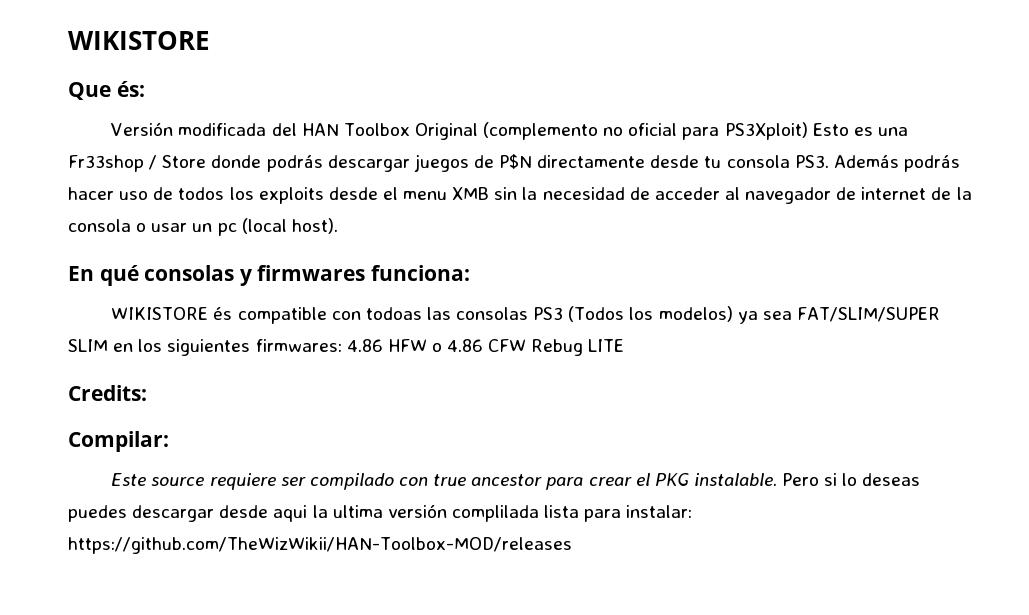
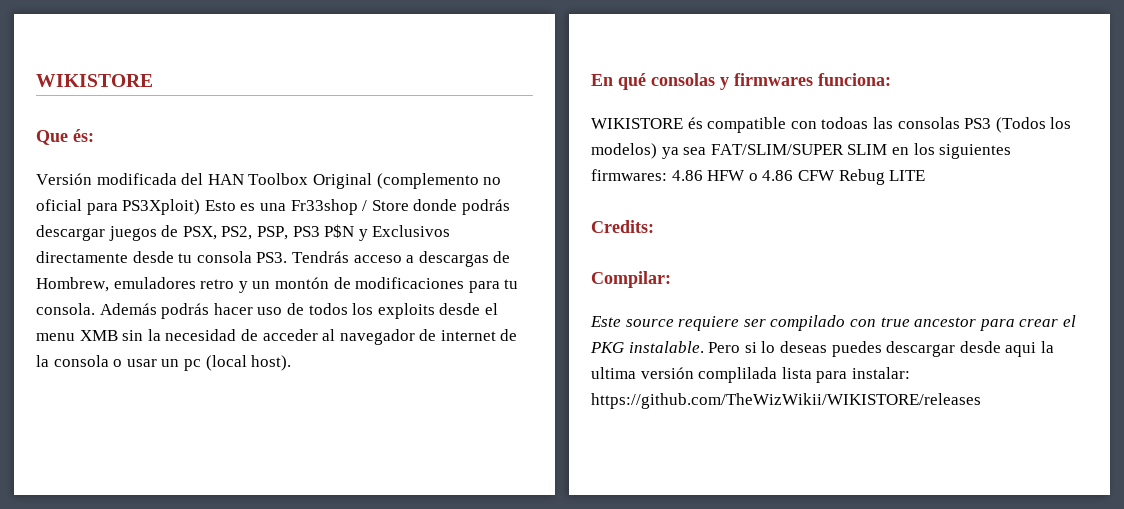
- Versión modificada del HAN Toolbox Original (complemento no oficial para PS3Xploit) Esto es una Fr33shop / Store donde podrás descargar juegos de P$N directamente desde tu consola PS3. Además podrás hacer uso de todos los exploits desde el menu XMB sin la necesidad de acceder al navegador de internet de la consola o usar un pc (local host).
+ Versión modificada del HAN Toolbox Original (complemento no oficial para PS3Xploit) Esto es una Fr33shop / Store donde podrás descargar juegos de PSX, PS2, PSP, PS3 P$N y Exclusivos directamente desde tu consola PS3. Tendrás acceso a descargas de Hombrew, emuladores retro y un montón de modificaciones para tu consola. Además podrás hacer uso de todos los exploits desde el menu XMB sin la necesidad de acceder al navegador de internet de la consola o usar un pc (local host).
- Pero si lo deseas puedes descargar desde aqui la ultima versión complilada lista para instalar: https://github.com/TheWizWikii/HAN-Toolbox-MOD/releases
+ Pero si lo deseas puedes descargar desde aqui la ultima versión complilada lista para instalar: https://github.com/TheWizWikii/WIKISTORE/releases

